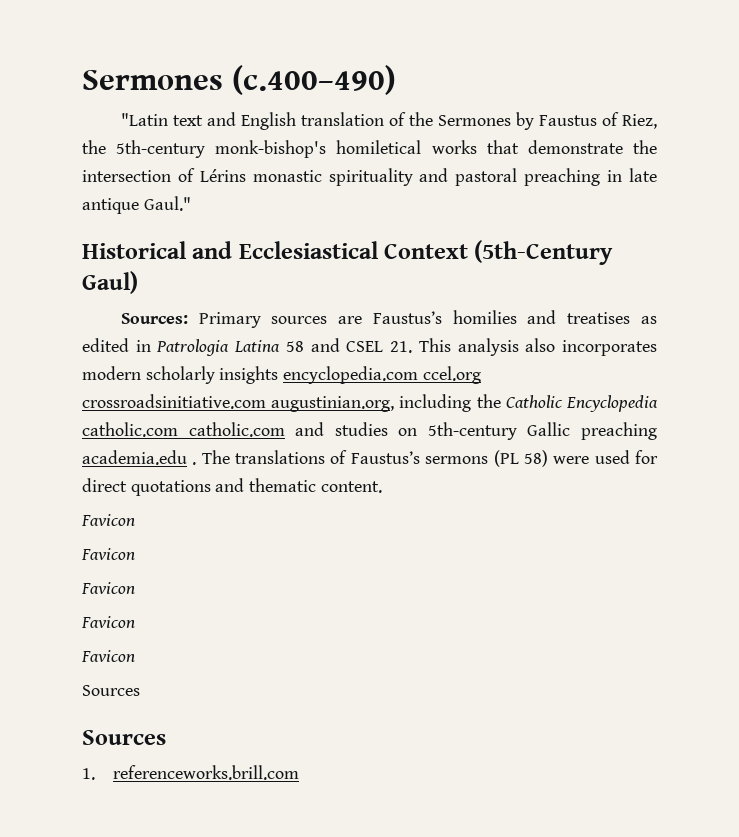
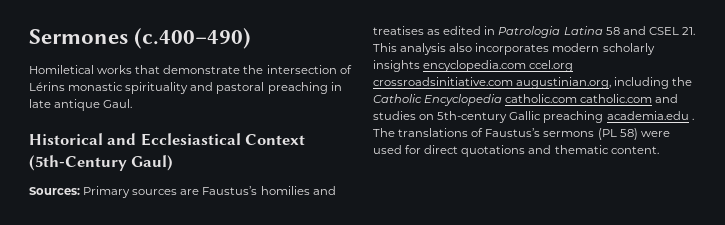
- "Latin text and English translation of the Sermones by Faustus of Riez, the 5th-century monk-bishop's homiletical works that demonstrate the intersection of Lérins monastic spirituality and pastoral preaching in late antique Gaul."
+ Homiletical works that demonstrate the intersection of Lérins monastic spirituality and pastoral preaching in late antique Gaul.
  The translations of Faustus’s sermons (PL 58) were used for direct quotations and thematic content.
- Favicon
- Favicon
- Favicon
- Favicon
- Favicon
- Sources
- Sources
- 1. referenceworks.brill.com

